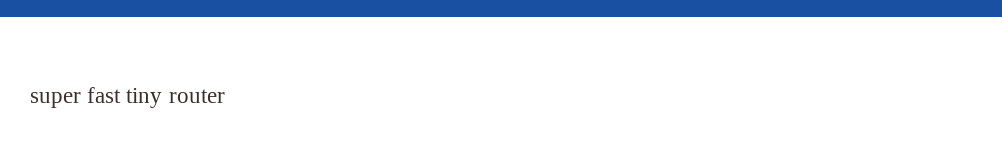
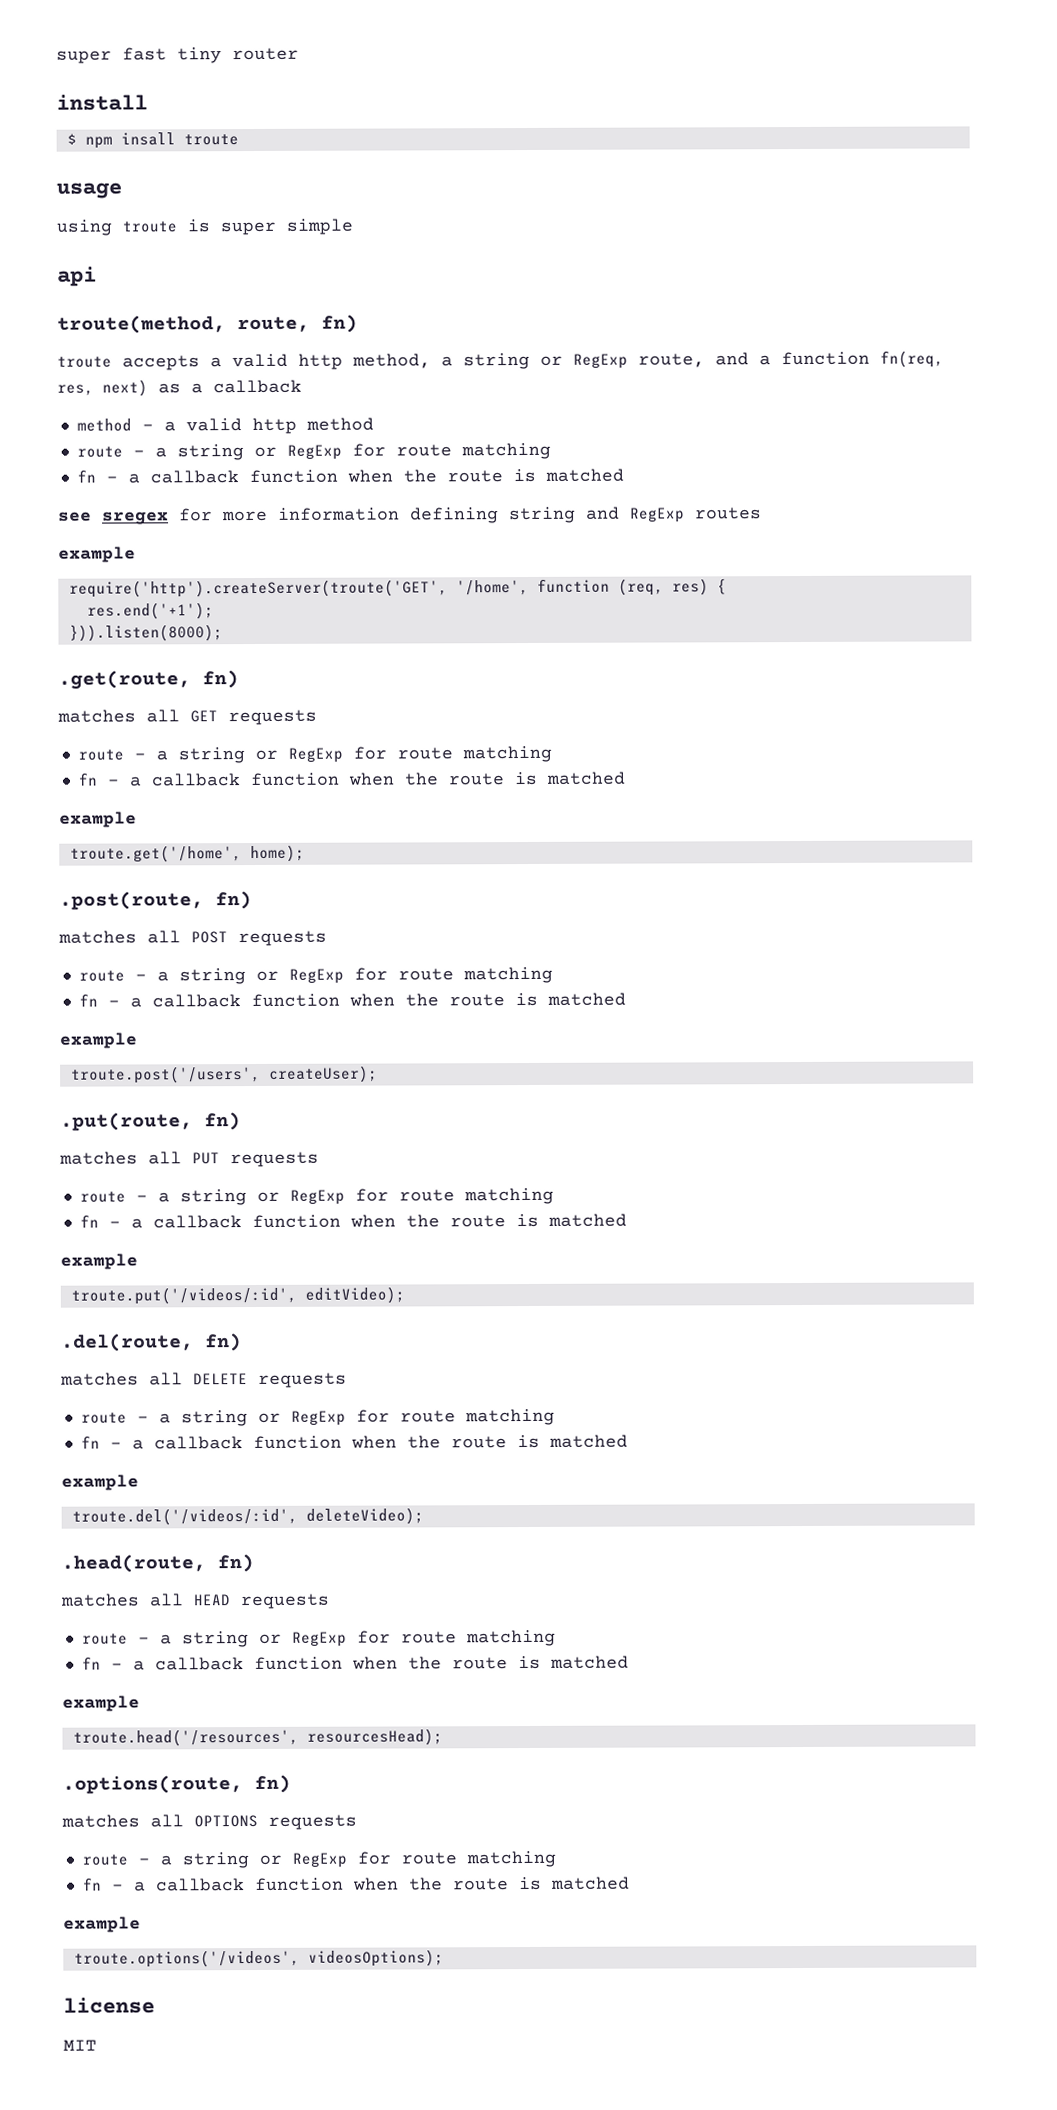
+ install
+ $ npm insall troute
+ usage
+ using troute is super simple
+ api
+ troute(method, route, fn)
+ troute accepts a valid http method, a string or RegExp route, and a function fn(req, res, next) as a callback
+ method - a valid http method
+ route - a string or RegExp for route matching
+ fn - a callback function when the route is matched
+ see sregex for more information defining string and RegExp routes
+ example
+ require('http').createServer(troute('GET', '/home', function (req, res) {
+ res.end('+1');
+ })).listen(8000);
+ .get(route, fn)
+ matches all GET requests
+ route - a string or RegExp for route matching
+ fn - a callback function when the route is matched
+ example
+ troute.get('/home', home);
+ .post(route, fn)
+ matches all POST requests
+ route - a string or RegExp for route matching
+ fn - a callback function when the route is matched
+ example
+ troute.post('/users', createUser);
+ .put(route, fn)
+ matches all PUT requests
+ route - a string or RegExp for route matching
+ fn - a callback function when the route is matched
+ example
+ troute.put('/videos/:id', editVideo);
+ .del(route, fn)
+ matches all DELETE requests
+ route - a string or RegExp for route matching
+ fn - a callback function when the route is matched
+ example
+ troute.del('/videos/:id', deleteVideo);
+ .head(route, fn)
+ matches all HEAD requests
+ route - a string or RegExp for route matching
+ fn - a callback function when the route is matched
+ example
+ troute.head('/resources', resourcesHead);
+ .options(route, fn)
+ matches all OPTIONS requests
+ route - a string or RegExp for route matching
+ fn - a callback function when the route is matched
+ example
+ troute.options('/videos', videosOptions);
+ license
+ MIT

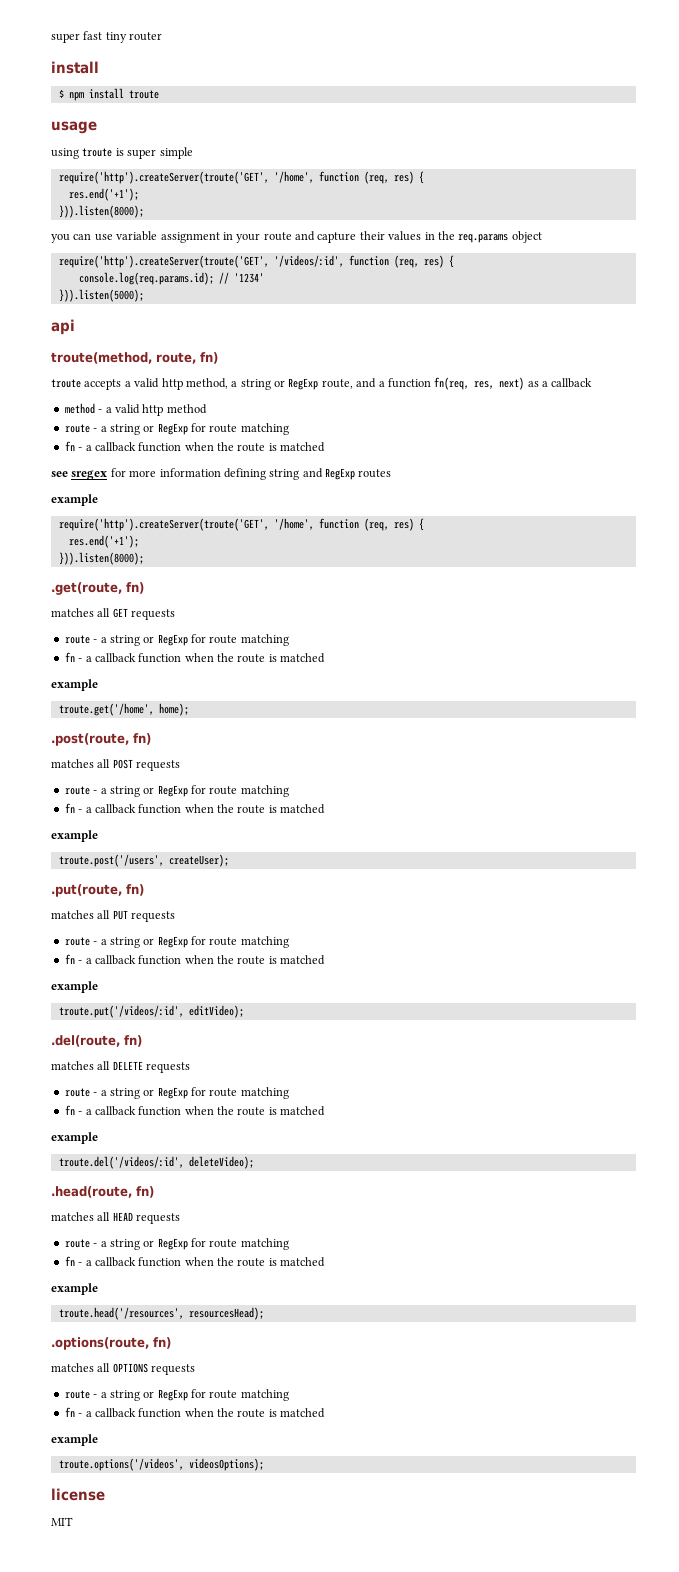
- $ npm insall troute
+ $ npm install troute
  using troute is super simple
+ require('http').createServer(troute('GET', '/home', function (req, res) {
+ res.end('+1');
+ })).listen(8000);
+ you can use variable assignment in your route and capture their values in the req.params object
+ require('http').createServer(troute('GET', '/videos/:id', function (req, res) {
+ console.log(req.params.id); // '1234'
+ })).listen(5000);

